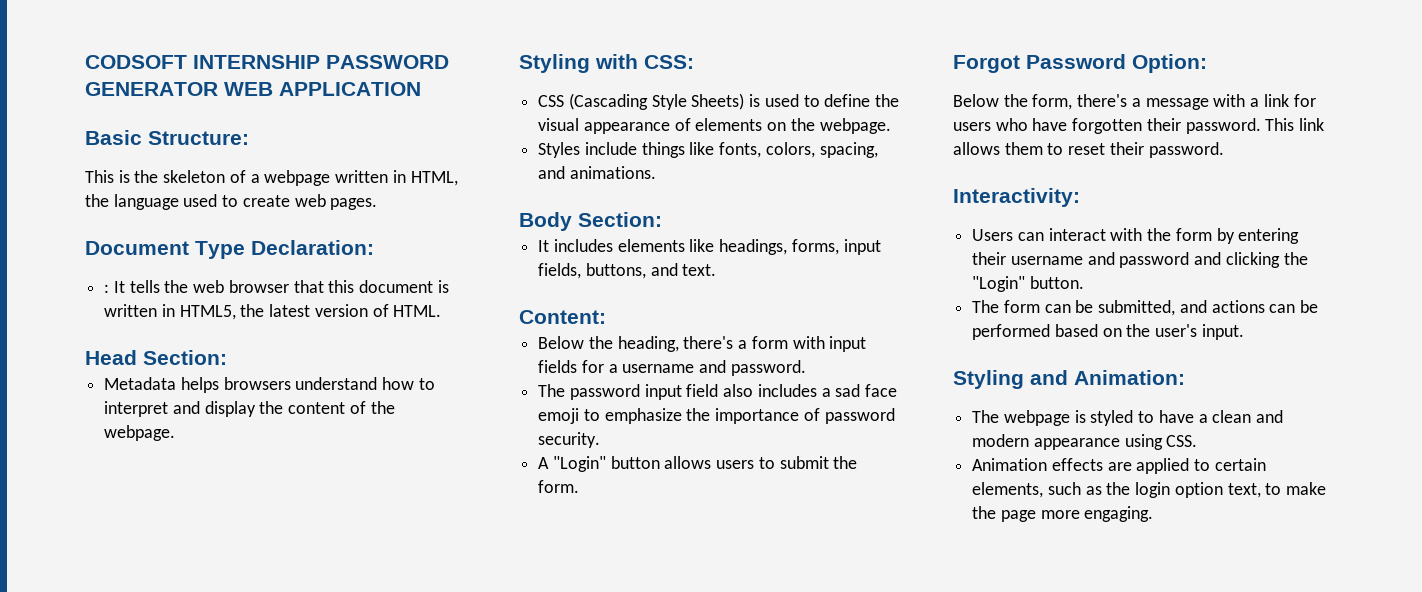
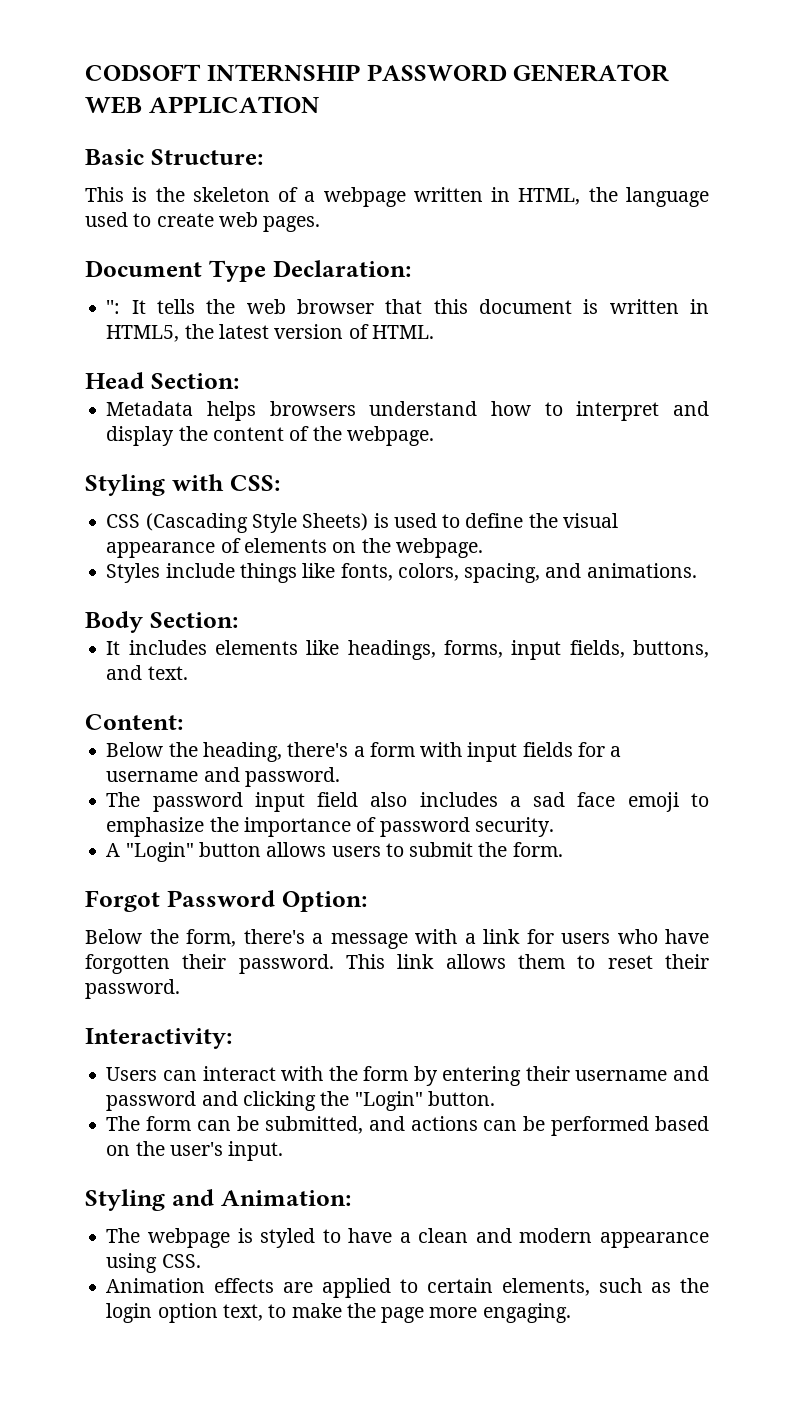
- : It tells the web browser that this document is written in HTML5, the latest version of HTML.
+ '': It tells the web browser that this document is written in HTML5, the latest version of HTML.

